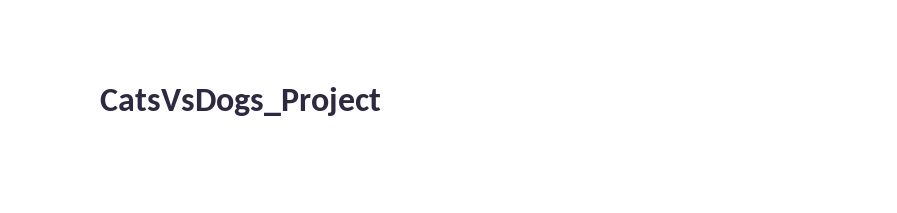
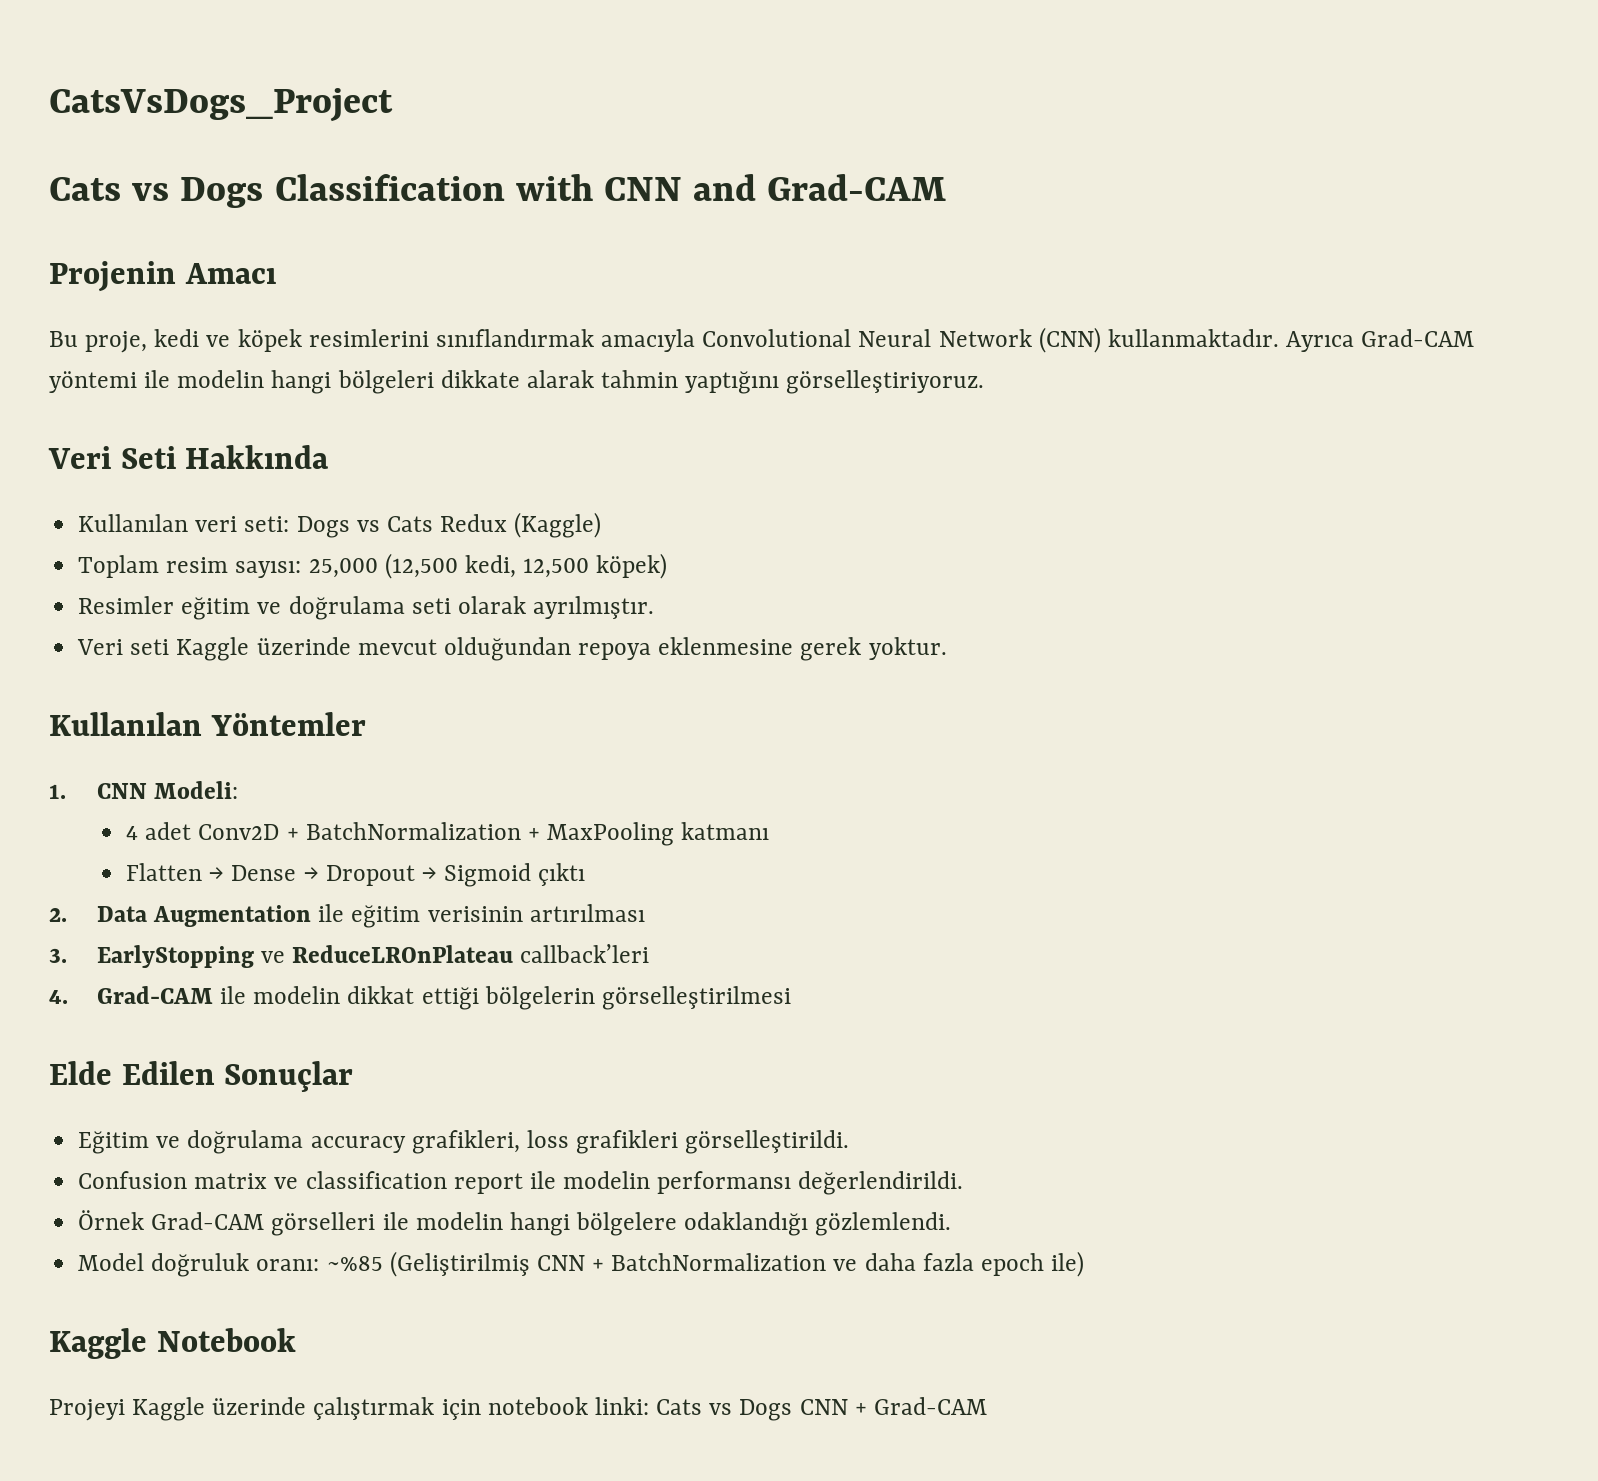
+ Cats vs Dogs Classification with CNN and Grad-CAM
+ Projenin Amacı
+ Bu proje, kedi ve köpek resimlerini sınıflandırmak amacıyla Convolutional Neural Network (CNN) kullanmaktadır. Ayrıca Grad-CAM yöntemi ile modelin hangi bölgeleri dikkate alarak tahmin yaptığını görselleştiriyoruz.
+ Veri Seti Hakkında
+ Kullanılan veri seti: Dogs vs Cats Redux (Kaggle)
+ Toplam resim sayısı: 25,000 (12,500 kedi, 12,500 köpek)
+ Resimler eğitim ve doğrulama seti olarak ayrılmıştır.
+ Veri seti Kaggle üzerinde mevcut olduğundan repoya eklenmesine gerek yoktur.
+ Kullanılan Yöntemler
+ 1. CNN Modeli:
+ 4 adet Conv2D + BatchNormalization + MaxPooling katmanı
+ Flatten → Dense → Dropout → Sigmoid çıktı
+ 2. Data Augmentation ile eğitim verisinin artırılması
+ 3. EarlyStopping ve ReduceLROnPlateau callback’leri
+ 4. Grad-CAM ile modelin dikkat ettiği bölgelerin görselleştirilmesi
+ Elde Edilen Sonuçlar
+ Eğitim ve doğrulama accuracy grafikleri, loss grafikleri görselleştirildi.
+ Confusion matrix ve classification report ile modelin performansı değerlendirildi.
+ Örnek Grad-CAM görselleri ile modelin hangi bölgelere odaklandığı gözlemlendi.
+ Model doğruluk oranı: ~%85 (Geliştirilmiş CNN + BatchNormalization ve daha fazla epoch ile)
+ Kaggle Notebook
+ Projeyi Kaggle üzerinde çalıştırmak için notebook linki: Cats vs Dogs CNN + Grad-CAM

